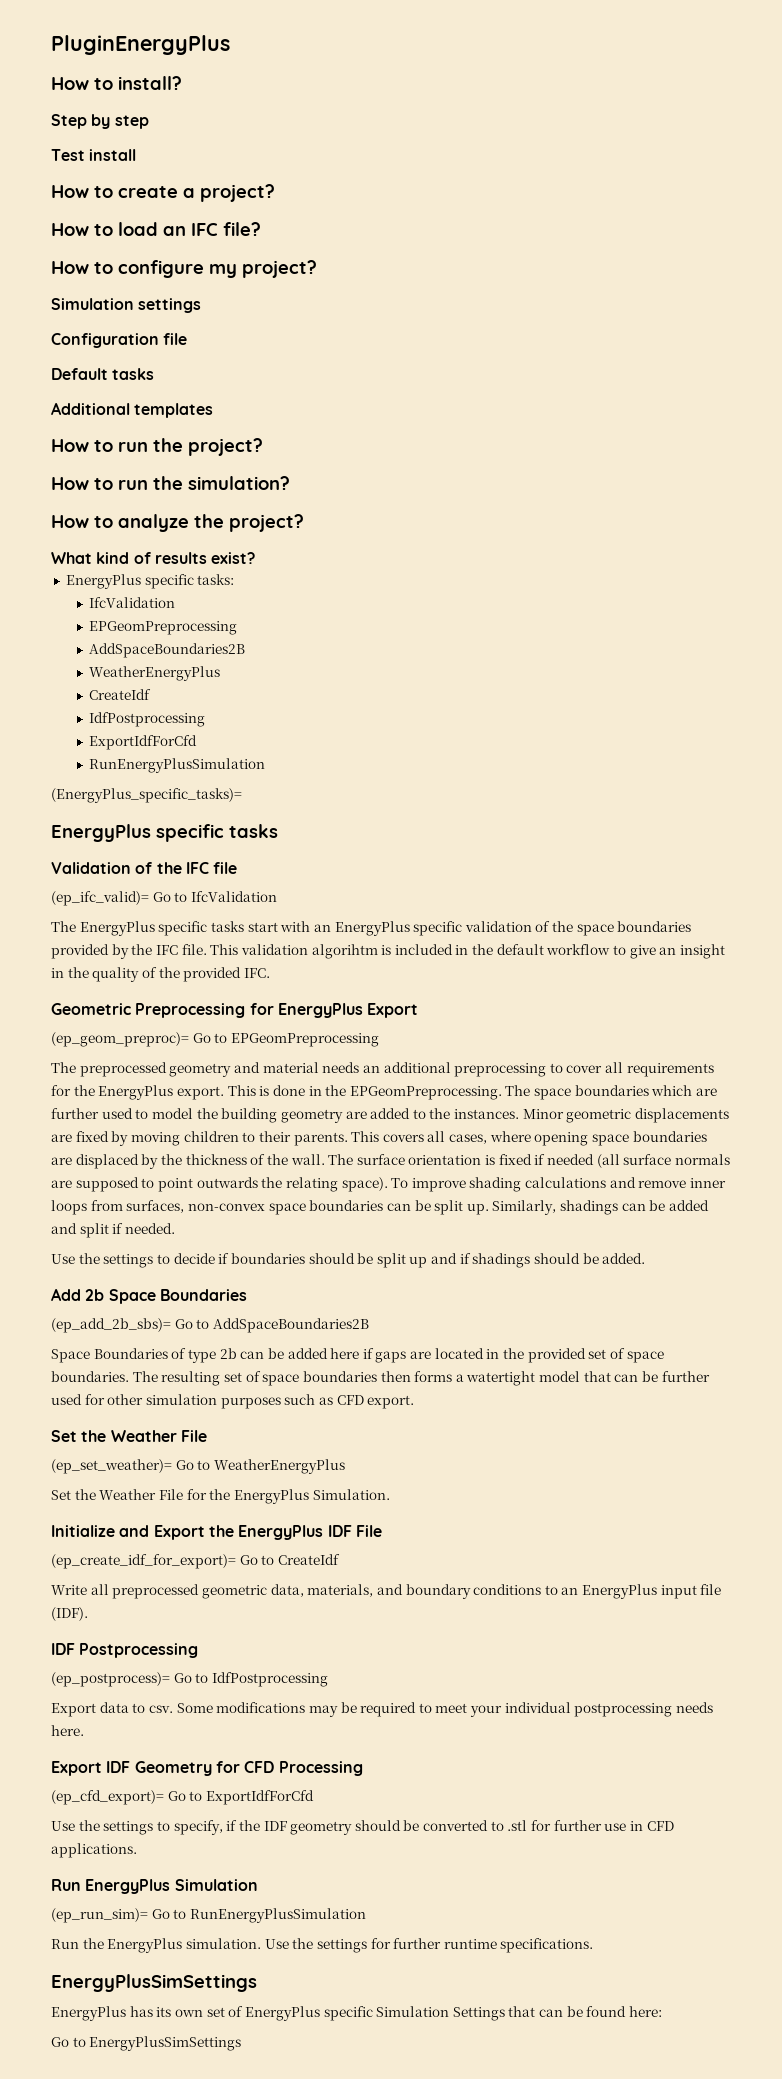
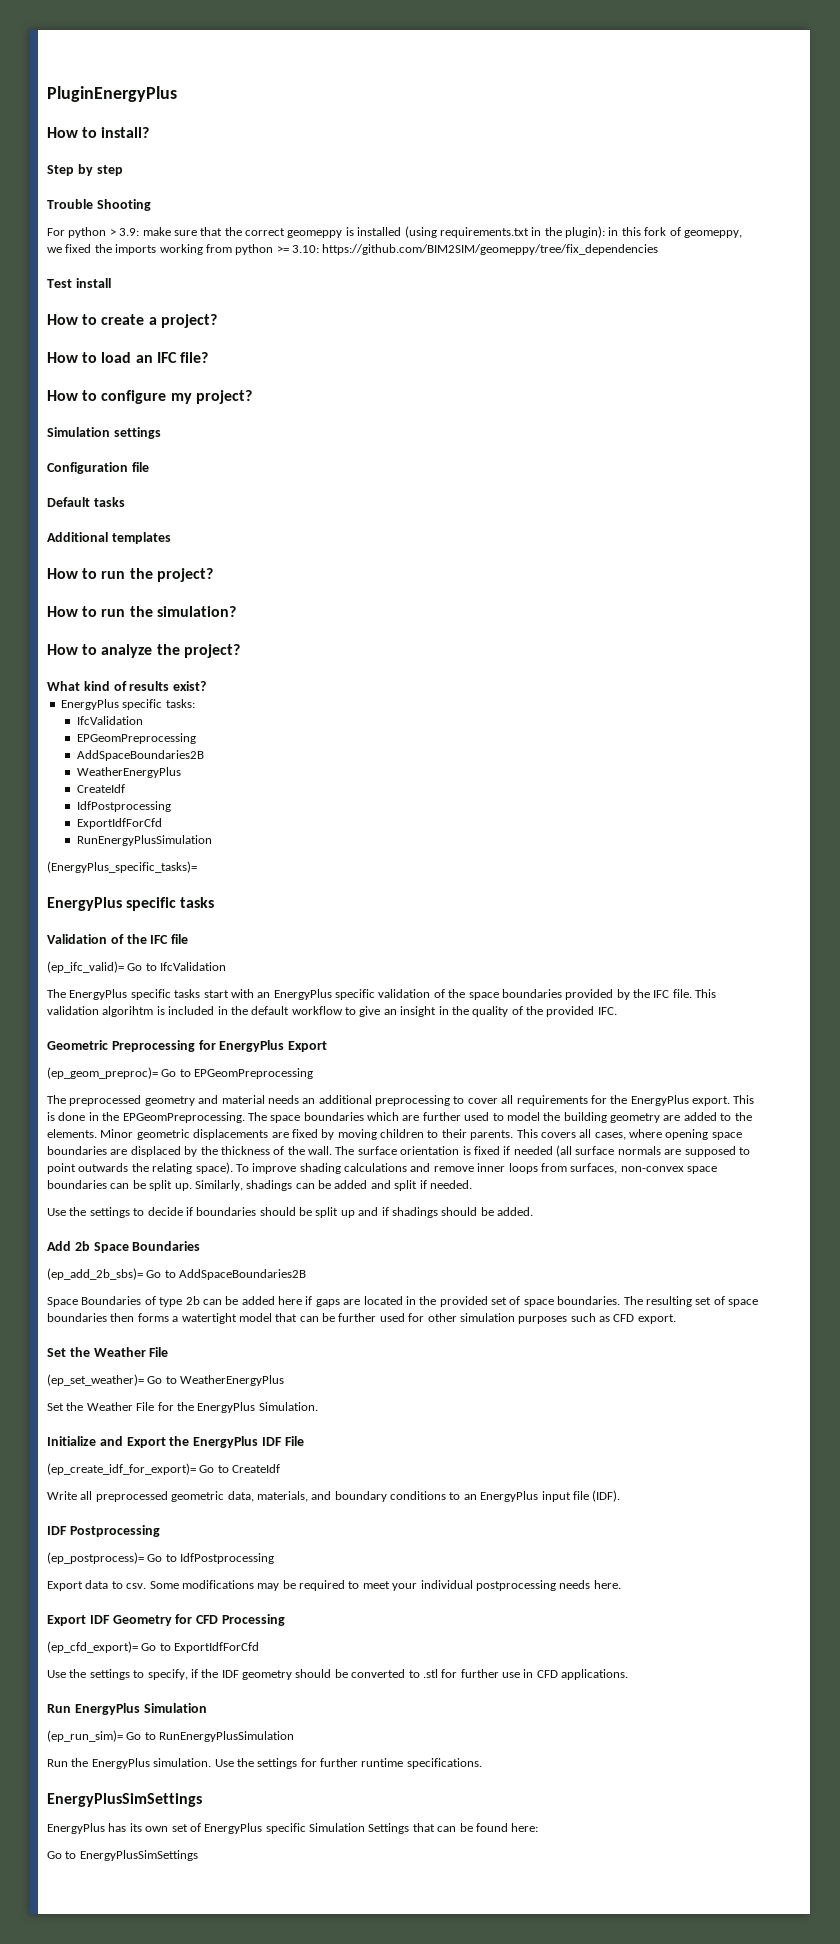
+ Trouble Shooting
+ For python > 3.9: make sure that the correct geomeppy is installed (using requirements.txt in the plugin): in this fork of geomeppy, we fixed the imports working from python >= 3.10: https://github.com/BIM2SIM/geomeppy/tree/fix_dependencies
- The space boundaries which are further used to model the building geometry are added to the instances.
+ The space boundaries which are further used to model the building geometry are added to the elements.

